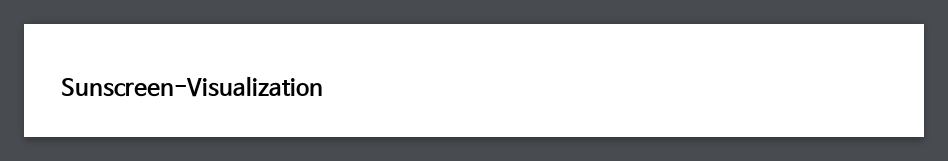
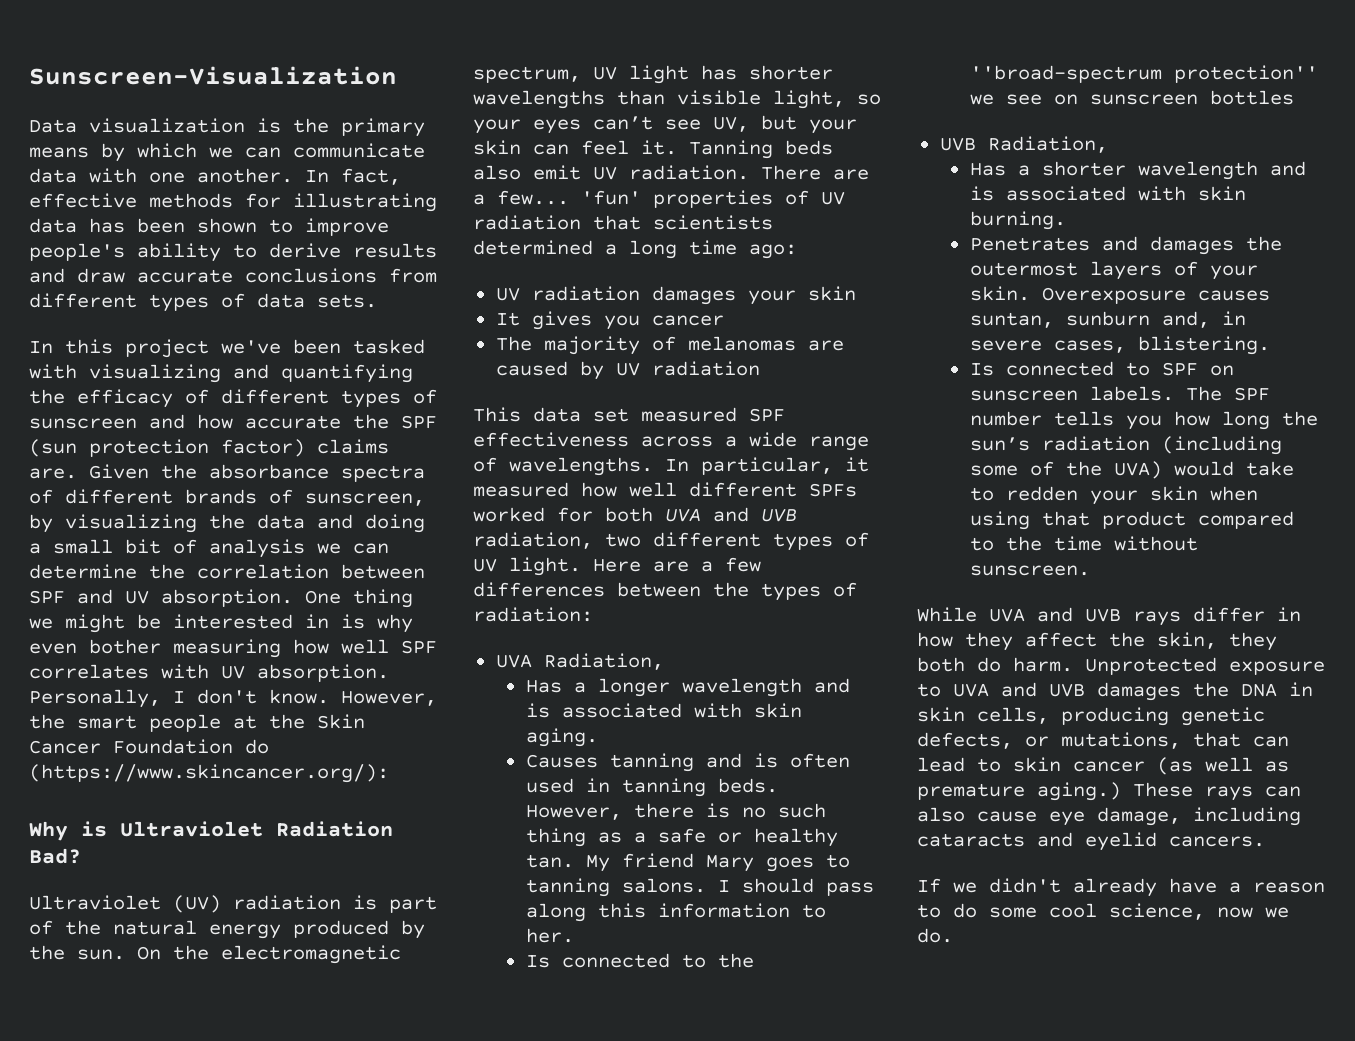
+ Data visualization is the primary means by which we can communicate data with one another. In fact, effective methods for illustrating data has been shown to improve people's ability to derive results and draw accurate conclusions from different types of data sets.
+ In this project we've been tasked with visualizing and quantifying the efficacy of different types of sunscreen and how accurate the SPF (sun protection factor) claims are. Given the absorbance spectra of different brands of sunscreen, by visualizing the data and doing a small bit of analysis we can determine the correlation between SPF and UV absorption. One thing we might be interested in is why even bother measuring how well SPF correlates with UV absorption. Personally, I don't know. However, the smart people at the Skin Cancer Foundation do (https://www.skincancer.org/):
+ Why is Ultraviolet Radiation Bad?
+ Ultraviolet (UV) radiation is part of the natural energy produced by the sun. On the electromagnetic spectrum, UV light has shorter wavelengths than visible light, so your eyes can’t see UV, but your skin can feel it. Tanning beds also emit UV radiation. There are a few... 'fun' properties of UV radiation that scientists determined a long time ago:
+ UV radiation damages your skin
+ It gives you cancer
+ The majority of melanomas are caused by UV radiation
+ This data set measured SPF effectiveness across a wide range of wavelengths. In particular, it measured how well different SPFs worked for both UVA and UVB radiation, two different types of UV light. Here are a few differences between the types of radiation:
+ UVA Radiation,
+ Has a longer wavelength and is associated with skin aging.
+ Causes tanning and is often used in tanning beds. However, there is no such thing as a safe or healthy tan. My friend Mary goes to tanning salons. I should pass along this information to her.
+ Is connected to the ''broad-spectrum protection'' we see on sunscreen bottles
+ UVB Radiation,
+ Has a shorter wavelength and is associated with skin burning.
+ Penetrates and damages the outermost layers of your skin. Overexposure causes suntan, sunburn and, in severe cases, blistering.
+ Is connected to SPF on sunscreen labels. The SPF number tells you how long the sun’s radiation (including some of the UVA) would take to redden your skin when using that product compared to the time without sunscreen.
+ While UVA and UVB rays differ in how they affect the skin, they both do harm. Unprotected exposure to UVA and UVB damages the DNA in skin cells, producing genetic defects, or mutations, that can lead to skin cancer (as well as premature aging.) These rays can also cause eye damage, including cataracts and eyelid cancers.
+ If we didn't already have a reason to do some cool science, now we do.

